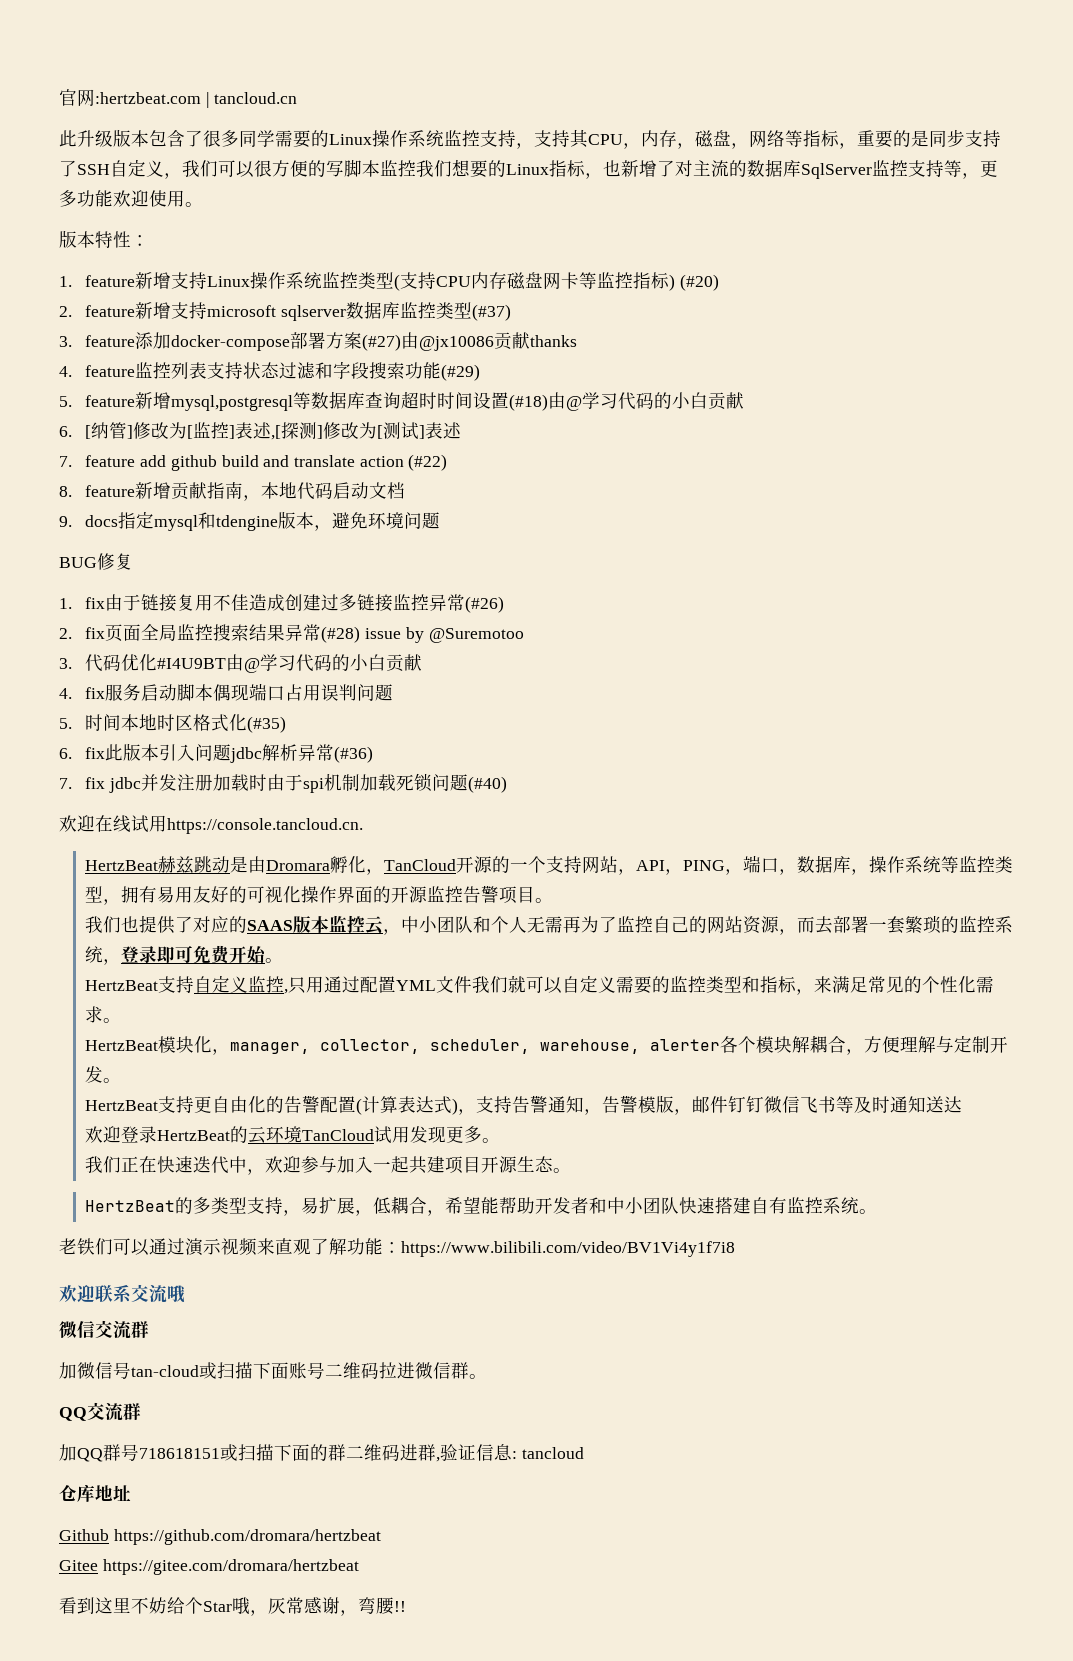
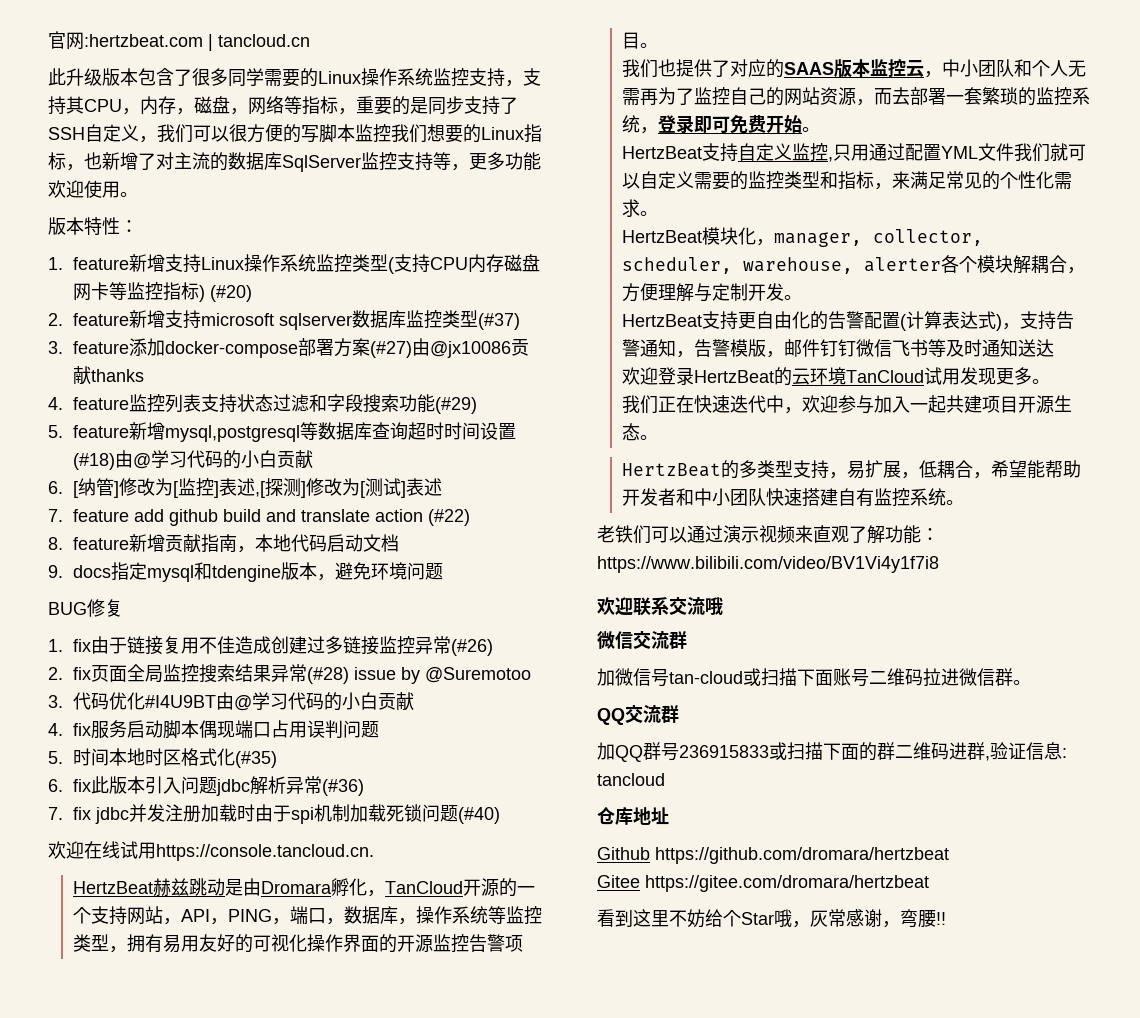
- 加QQ群号718618151或扫描下面的群二维码进群,验证信息: tancloud
+ 加QQ群号236915833或扫描下面的群二维码进群,验证信息: tancloud

